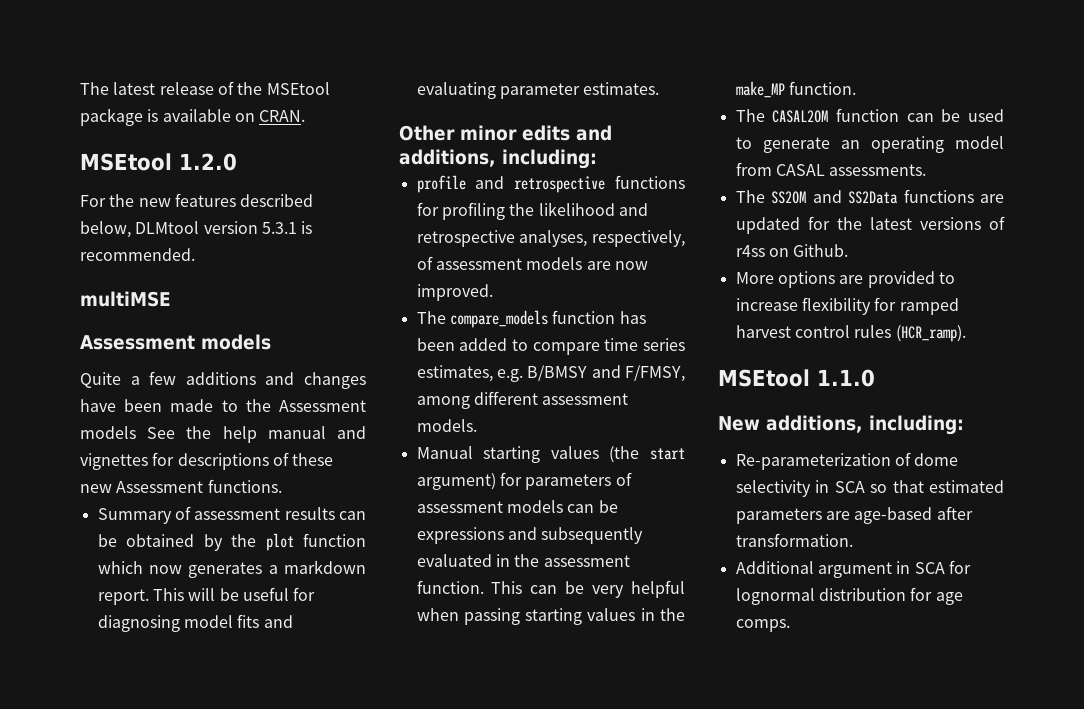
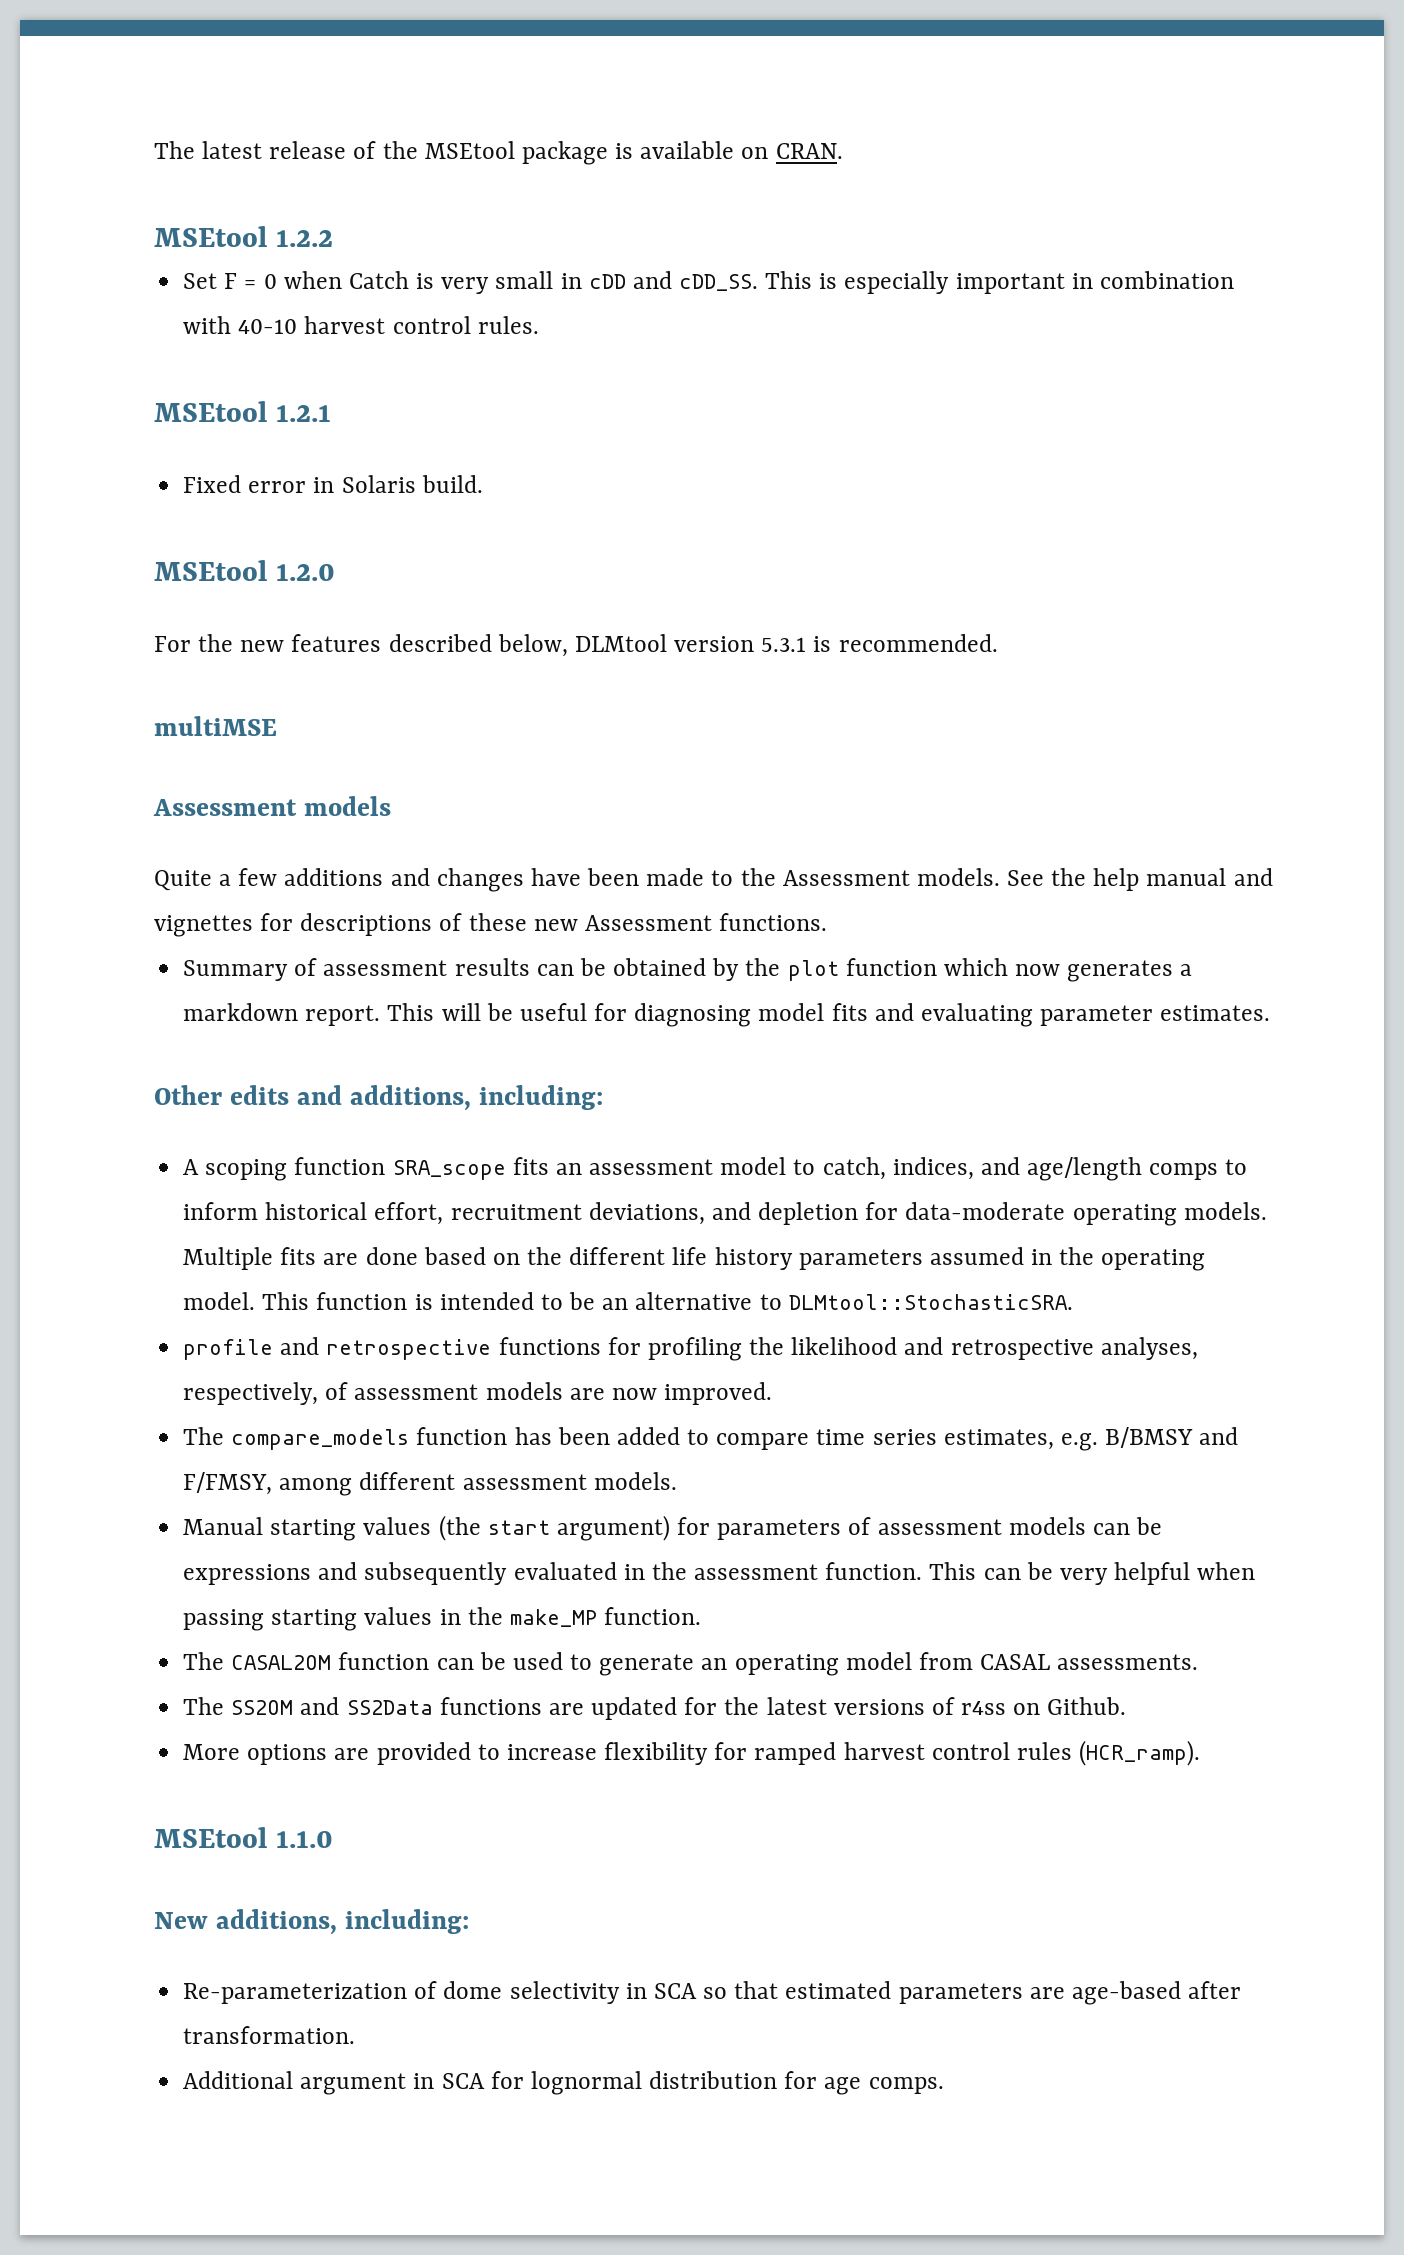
+ MSEtool 1.2.2
+ Set F = 0 when Catch is very small in cDD and cDD_SS. This is especially important in combination with 40-10 harvest control rules.
+ MSEtool 1.2.1
+ Fixed error in Solaris build.
- Quite a few additions and changes have been made to the Assessment models See the help manual and vignettes for descriptions of these new Assessment functions.
+ Quite a few additions and changes have been made to the Assessment models. See the help manual and vignettes for descriptions of these new Assessment functions.
- Other minor edits and additions, including:
+ Other edits and additions, including:
+ A scoping function SRA_scope fits an assessment model to catch, indices, and age/length comps to inform historical effort, recruitment deviations, and depletion for data-moderate operating models. Multiple fits are done based on the different life history parameters assumed in the operating model. This function is intended to be an alternative to DLMtool::StochasticSRA.

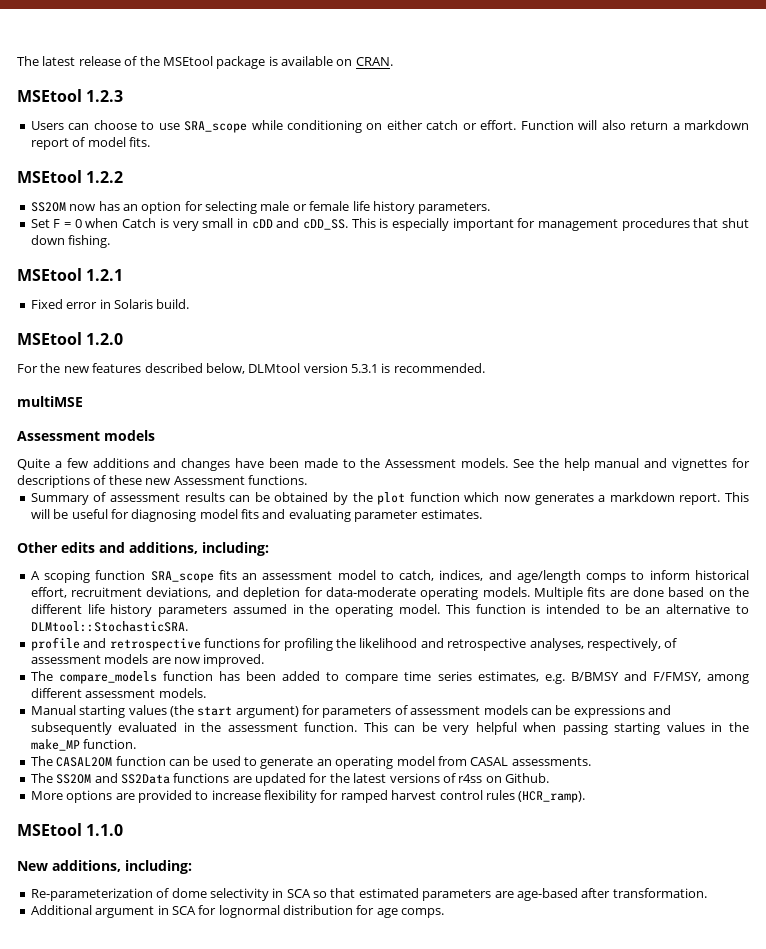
+ MSEtool 1.2.3
+ Users can choose to use SRA_scope while conditioning on either catch or effort. Function will also return a markdown report of model fits.
  MSEtool 1.2.2
+ SS2OM now has an option for selecting male or female life history parameters.
- This is especially important in combination with 40-10 harvest control rules.
+ This is especially important for management procedures that shut down fishing.

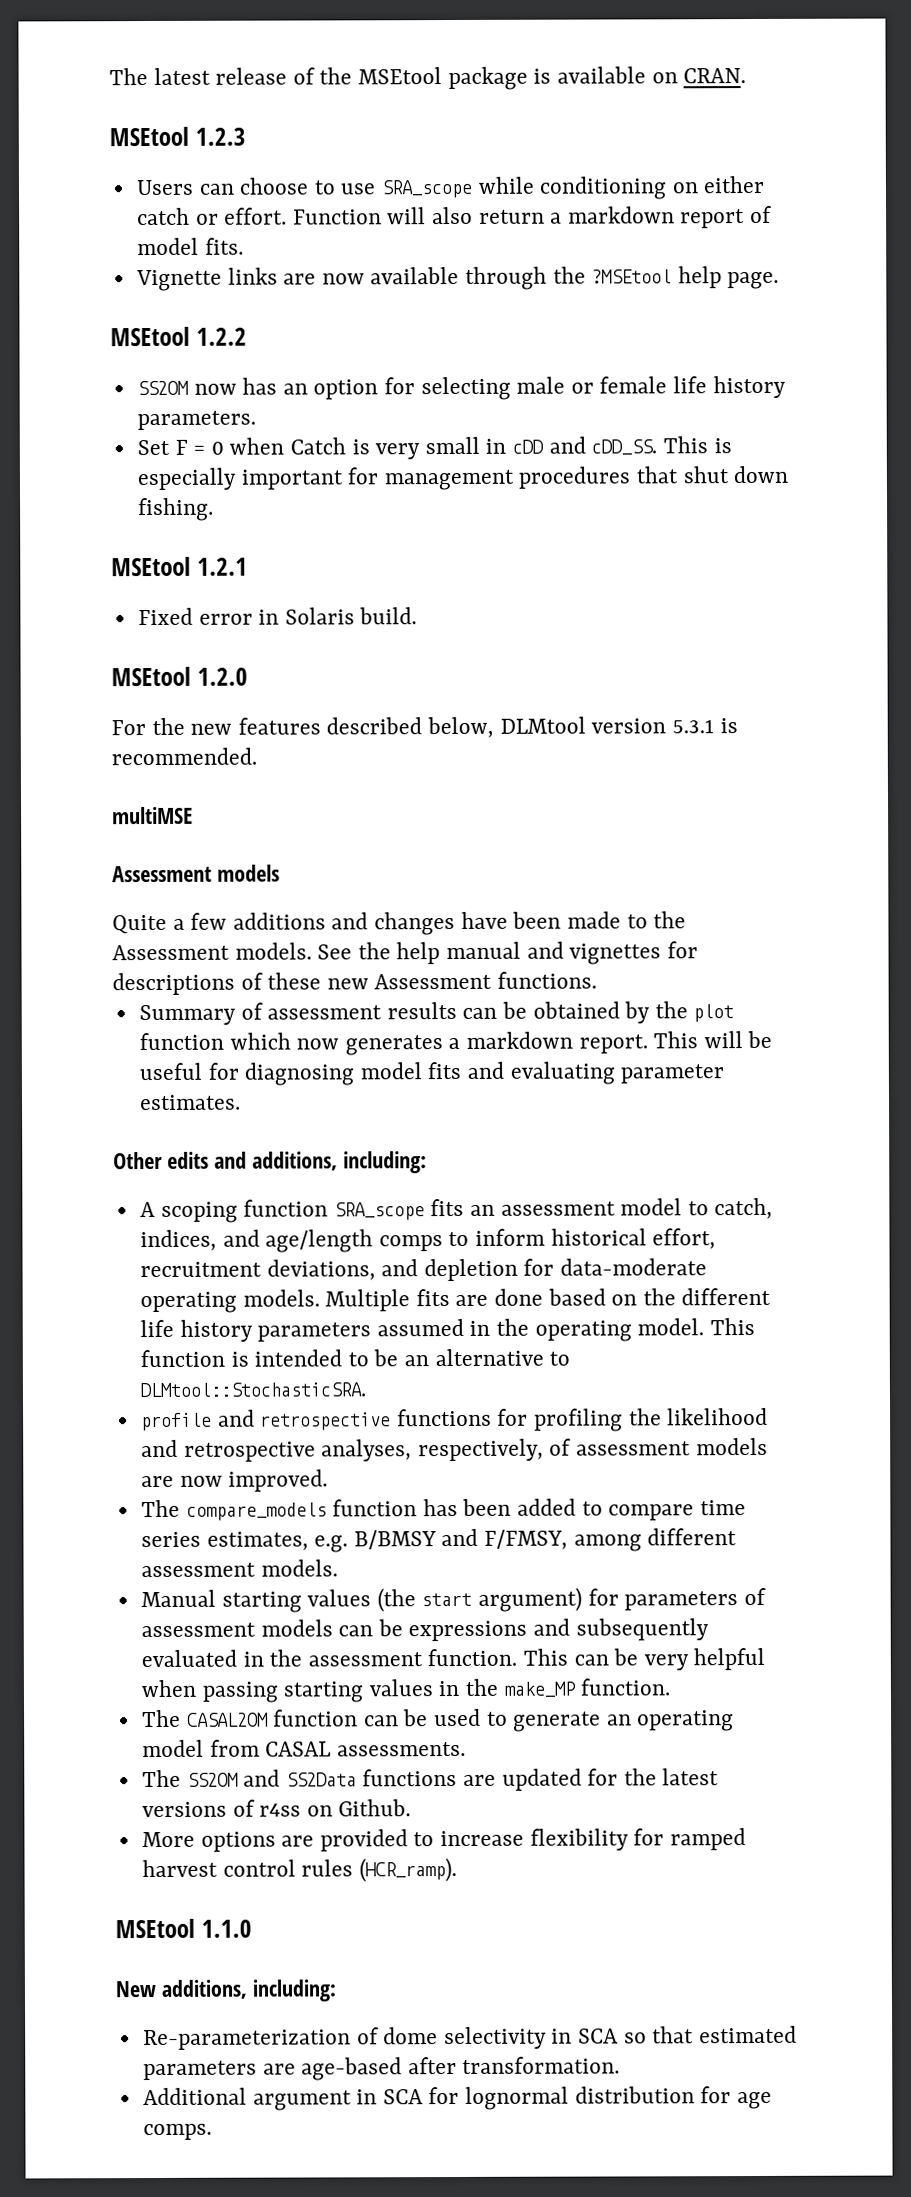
+ Vignette links are now available through the ?MSEtool help page.

